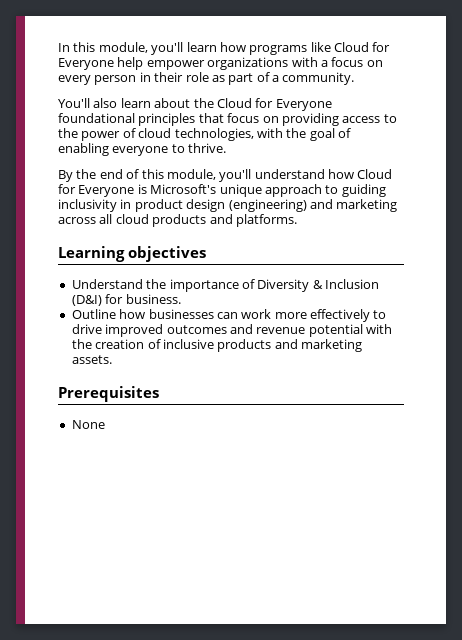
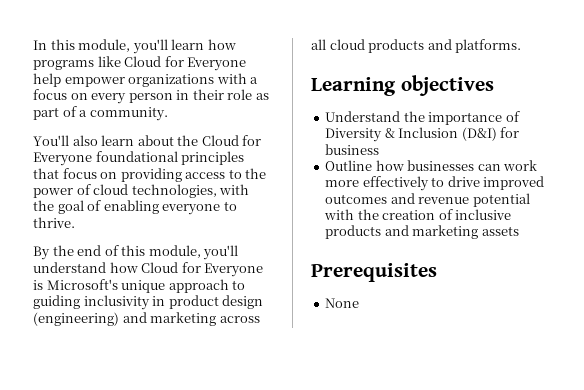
- Understand the importance of Diversity & Inclusion (D&I) for business.
+ Understand the importance of Diversity & Inclusion (D&I) for business
- Outline how businesses can work more effectively to drive improved outcomes and revenue potential with the creation of inclusive products and marketing assets.
+ Outline how businesses can work more effectively to drive improved outcomes and revenue potential with the creation of inclusive products and marketing assets

